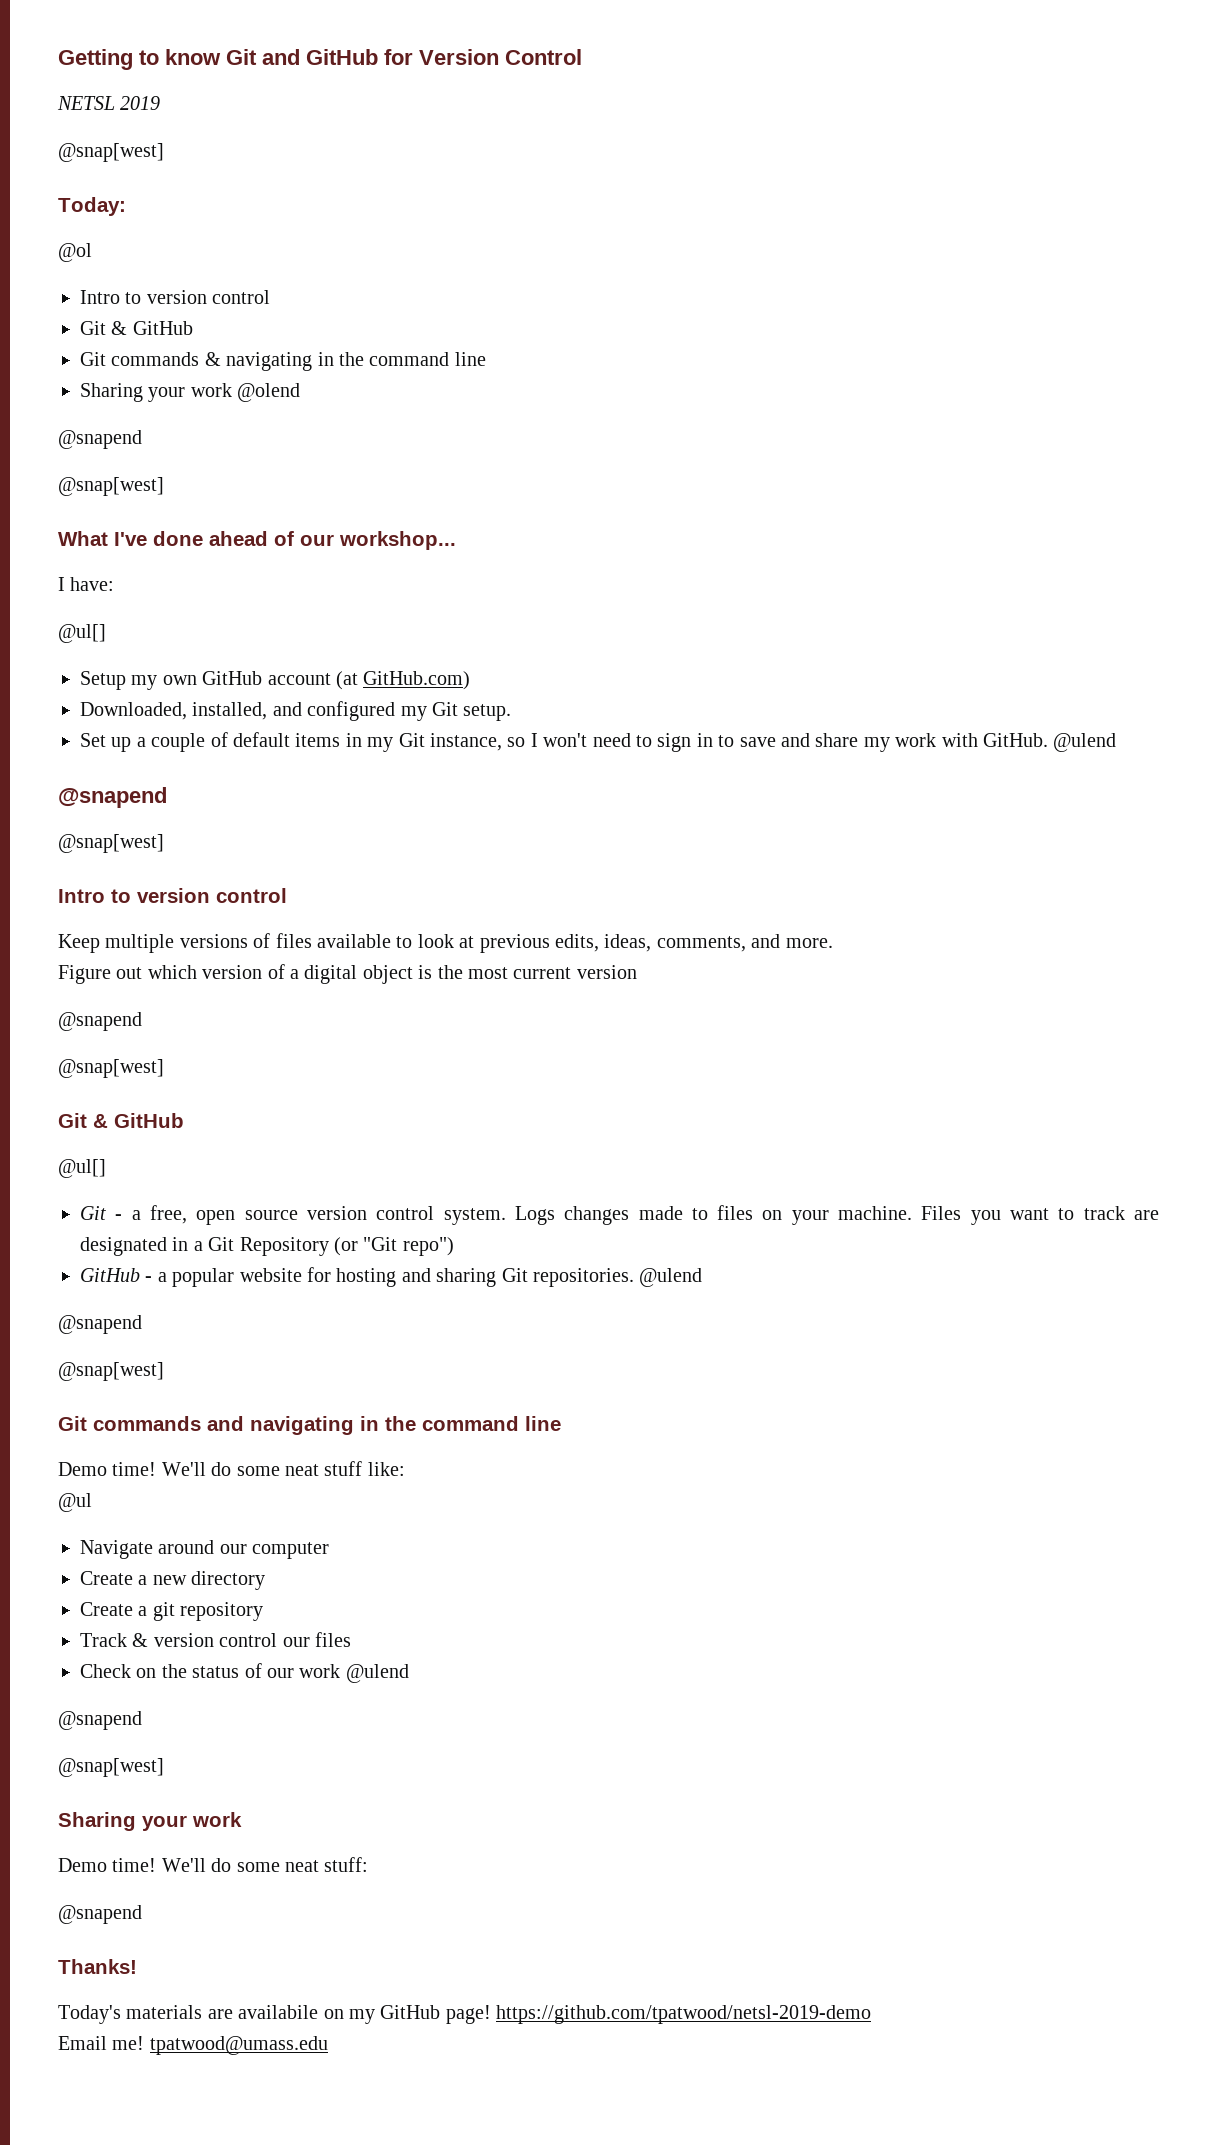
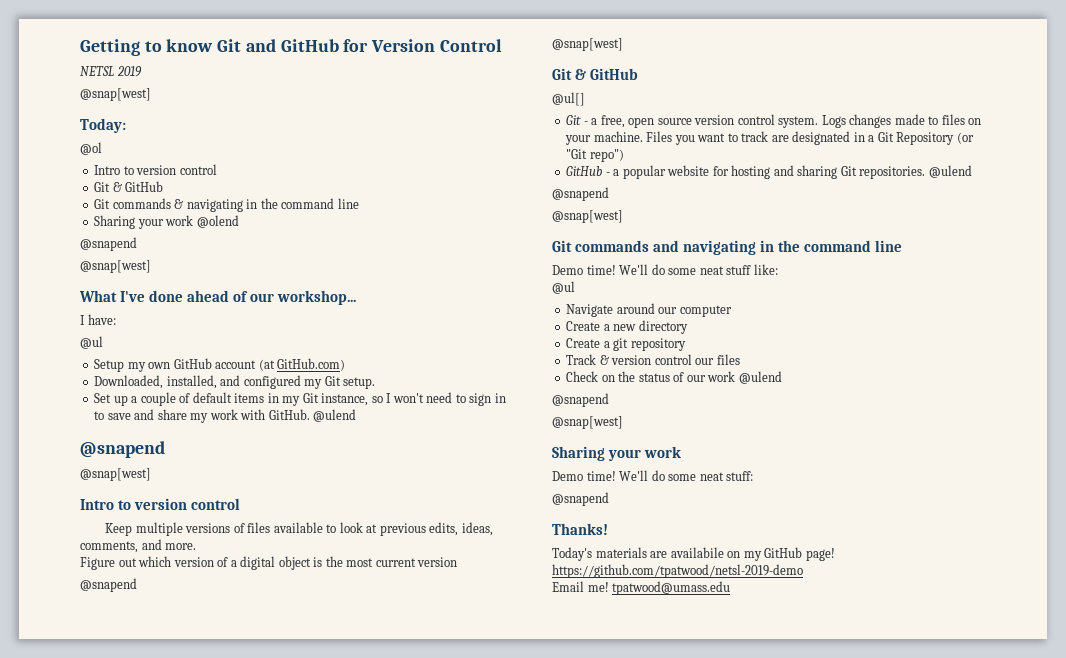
  I have:
- @ul[]
+ @ul

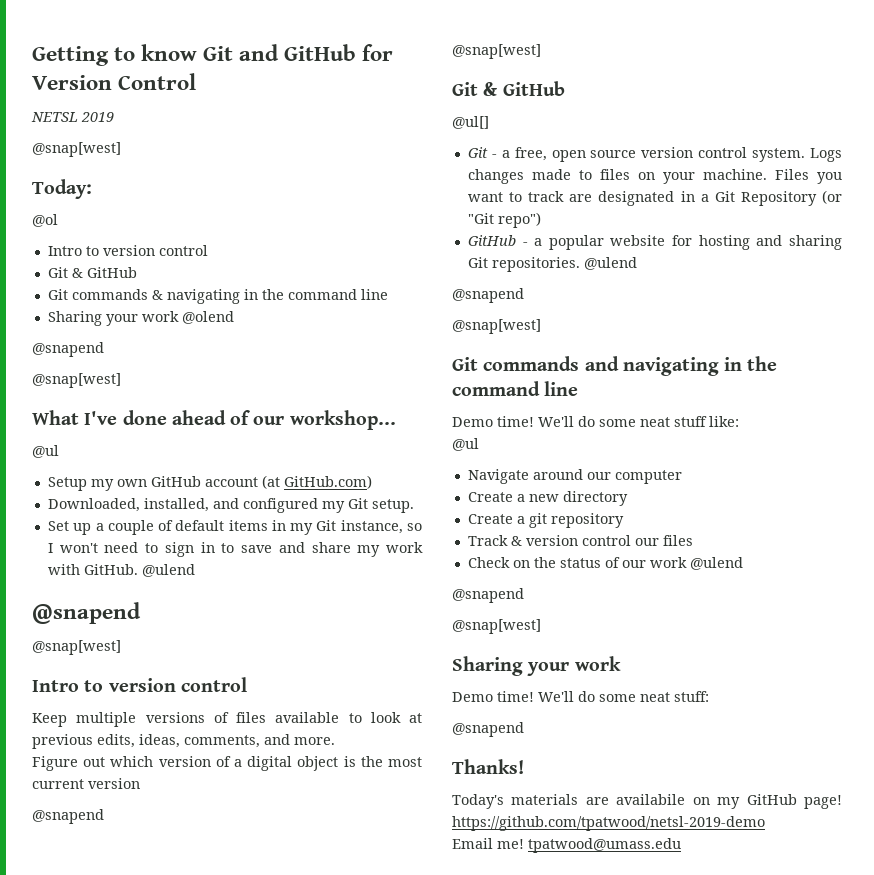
- I have:

